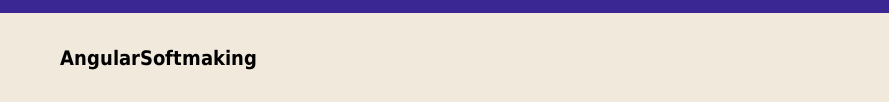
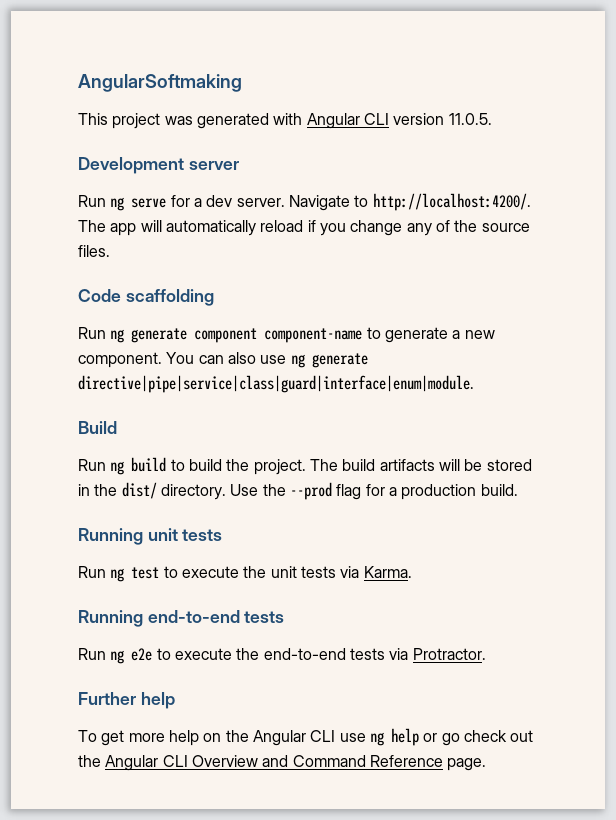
+ This project was generated with Angular CLI version 11.0.5.
+ Development server
+ Run ng serve for a dev server. Navigate to http://localhost:4200/. The app will automatically reload if you change any of the source files.
+ Code scaffolding
+ Run ng generate component component-name to generate a new component. You can also use ng generate directive|pipe|service|class|guard|interface|enum|module.
+ Build
+ Run ng build to build the project. The build artifacts will be stored in the dist/ directory. Use the --prod flag for a production build.
+ Running unit tests
+ Run ng test to execute the unit tests via Karma.
+ Running end-to-end tests
+ Run ng e2e to execute the end-to-end tests via Protractor.
+ Further help
+ To get more help on the Angular CLI use ng help or go check out the Angular CLI Overview and Command Reference page.

